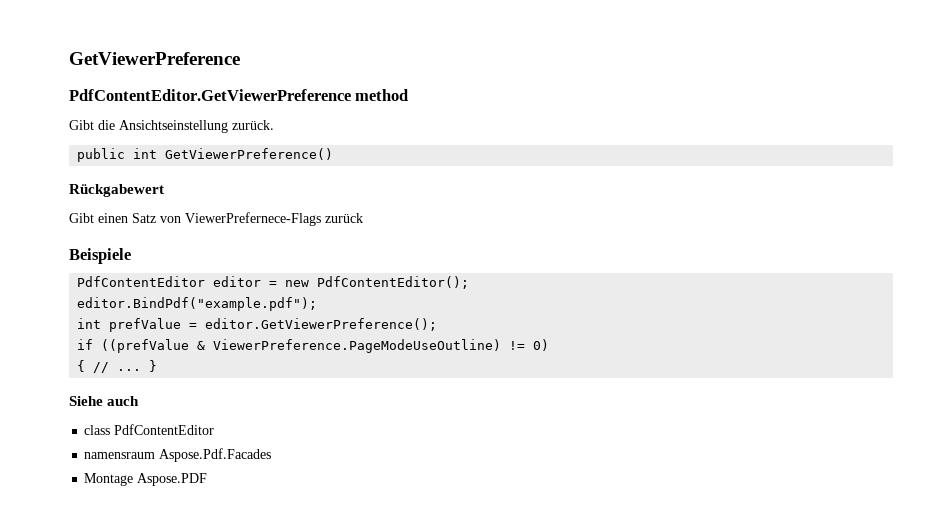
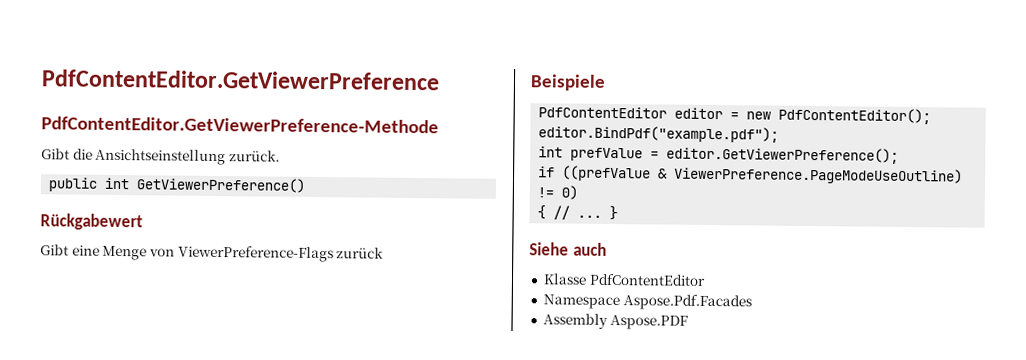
- GetViewerPreference
- PdfContentEditor.GetViewerPreference method
+ PdfContentEditor.GetViewerPreference
+ PdfContentEditor.GetViewerPreference-Methode
- Gibt einen Satz von ViewerPrefernece-Flags zurück
+ Gibt eine Menge von ViewerPreference-Flags zurück
- class PdfContentEditor
+ Klasse PdfContentEditor
- namensraum Aspose.Pdf.Facades
+ Namespace Aspose.Pdf.Facades
- Montage Aspose.PDF
+ Assembly Aspose.PDF

